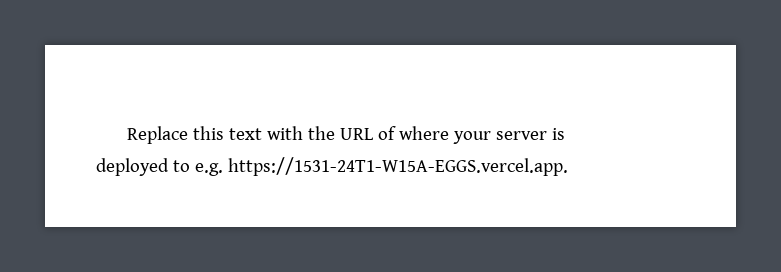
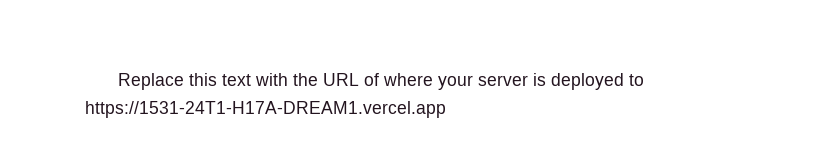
- Replace this text with the URL of where your server is deployed to e.g. https://1531-24T1-W15A-EGGS.vercel.app.
+ Replace this text with the URL of where your server is deployed to
+ https://1531-24T1-H17A-DREAM1.vercel.app

